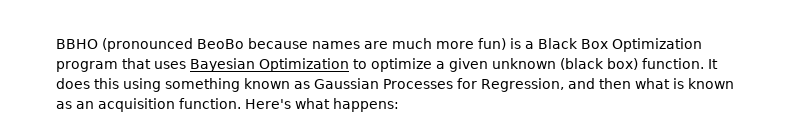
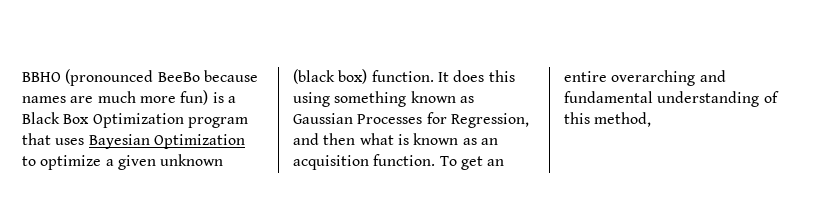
- BBHO (pronounced BeoBo because names are much more fun) is a Black Box Optimization program that uses Bayesian Optimization to optimize a given unknown (black box) function.
+ BBHO (pronounced BeeBo because names are much more fun) is a Black Box Optimization program that uses Bayesian Optimization to optimize a given unknown (black box) function.
- Here's what happens:
+ To get an entire overarching and fundamental understanding of this method,

